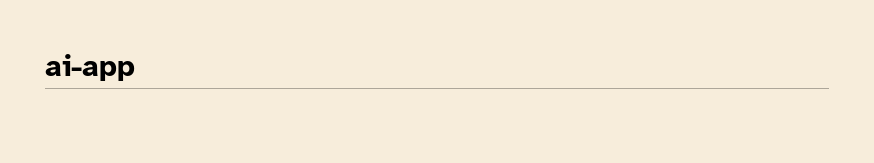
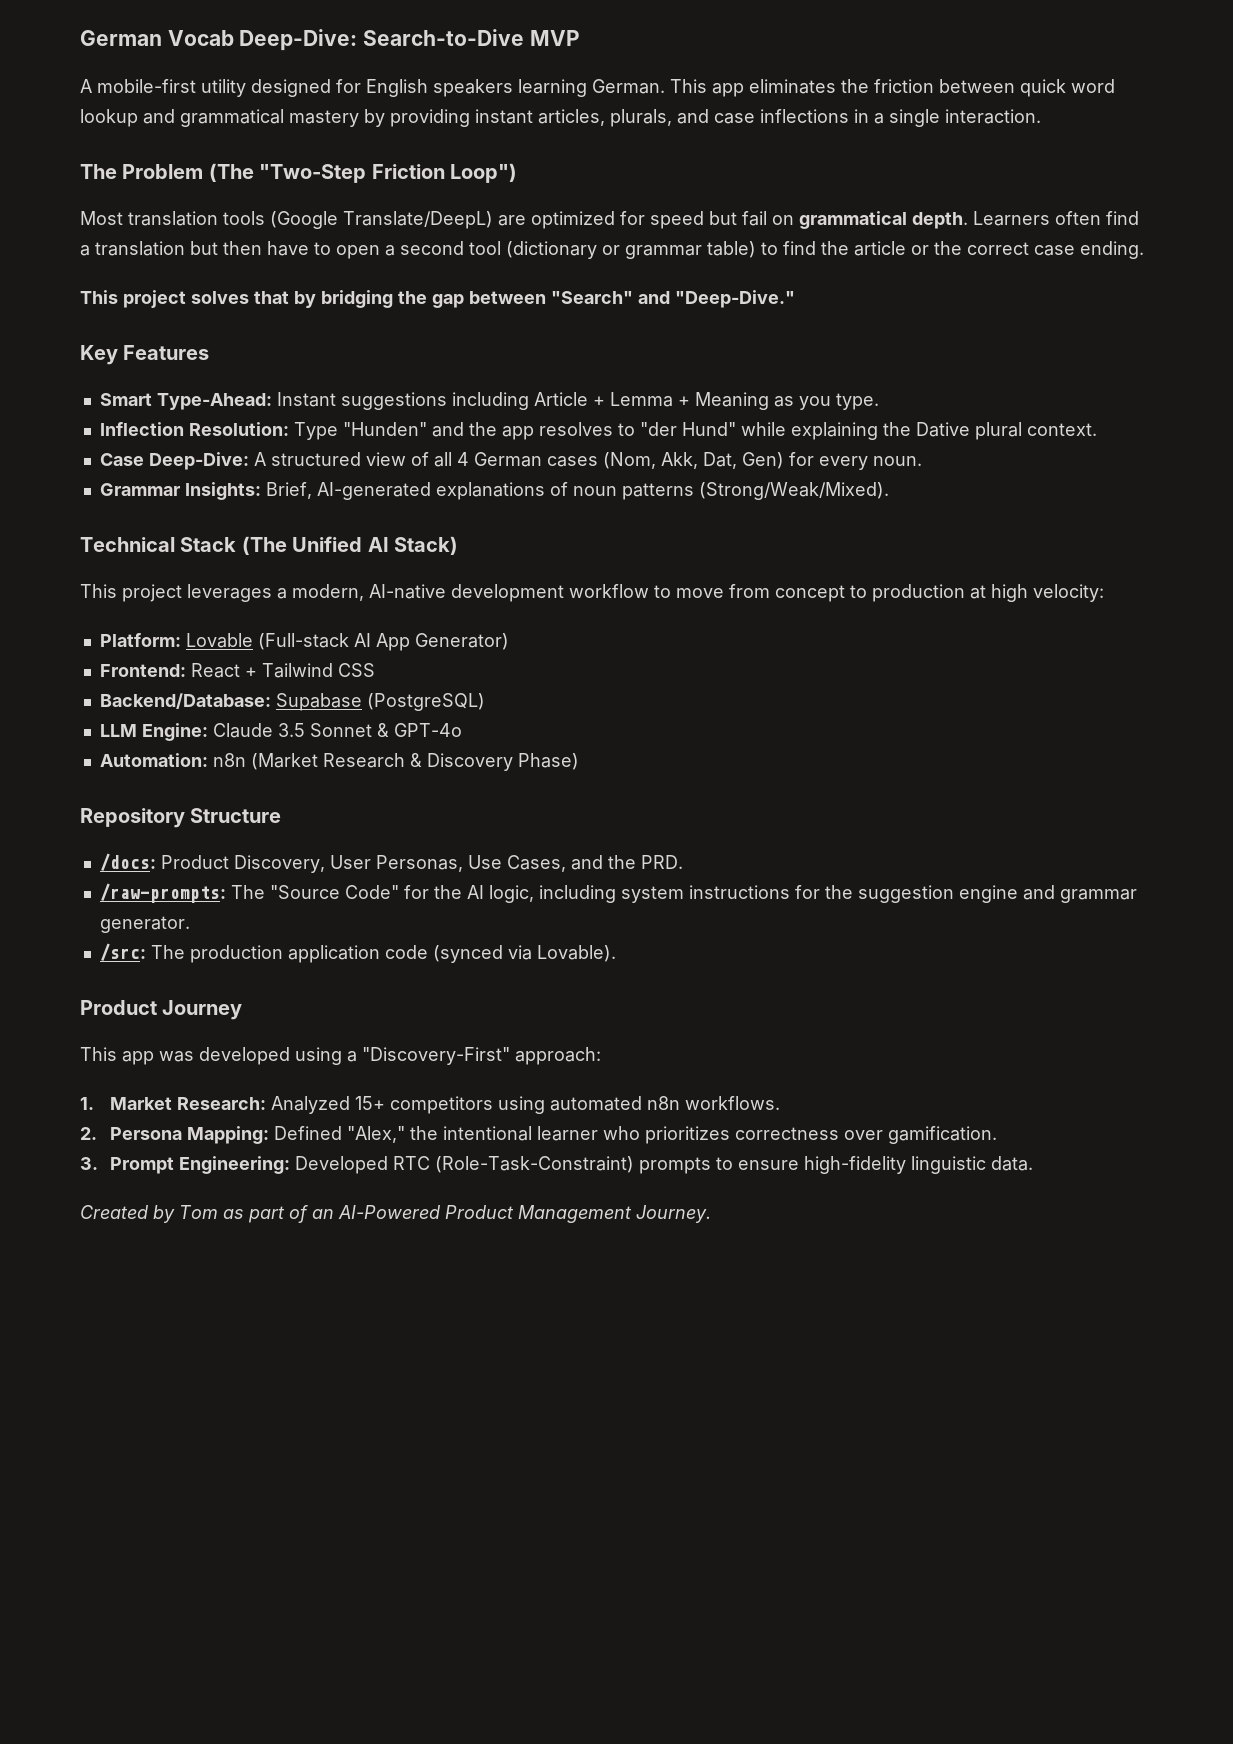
- ai-app
+ German Vocab Deep-Dive: Search-to-Dive MVP
+ A mobile-first utility designed for English speakers learning German. This app eliminates the friction between quick word lookup and grammatical mastery by providing instant articles, plurals, and case inflections in a single interaction.
+ The Problem (The "Two-Step Friction Loop")
+ Most translation tools (Google Translate/DeepL) are optimized for speed but fail on grammatical depth. Learners often find a translation but then have to open a second tool (dictionary or grammar table) to find the article or the correct case ending.
+ This project solves that by bridging the gap between "Search" and "Deep-Dive."
+ Key Features
+ Smart Type-Ahead: Instant suggestions including Article + Lemma + Meaning as you type.
+ Inflection Resolution: Type "Hunden" and the app resolves to "der Hund" while explaining the Dative plural context.
+ Case Deep-Dive: A structured view of all 4 German cases (Nom, Akk, Dat, Gen) for every noun.
+ Grammar Insights: Brief, AI-generated explanations of noun patterns (Strong/Weak/Mixed).
+ Technical Stack (The Unified AI Stack)
+ This project leverages a modern, AI-native development workflow to move from concept to production at high velocity:
+ Platform: Lovable (Full-stack AI App Generator)
+ Frontend: React + Tailwind CSS
+ Backend/Database: Supabase (PostgreSQL)
+ LLM Engine: Claude 3.5 Sonnet & GPT-4o
+ Automation: n8n (Market Research & Discovery Phase)
+ Repository Structure
+ /docs: Product Discovery, User Personas, Use Cases, and the PRD.
+ /raw-prompts: The "Source Code" for the AI logic, including system instructions for the suggestion engine and grammar generator.
+ /src: The production application code (synced via Lovable).
+ Product Journey
+ This app was developed using a "Discovery-First" approach:
+ 1. Market Research: Analyzed 15+ competitors using automated n8n workflows.
+ 2. Persona Mapping: Defined "Alex," the intentional learner who prioritizes correctness over gamification.
+ 3. Prompt Engineering: Developed RTC (Role-Task-Constraint) prompts to ensure high-fidelity linguistic data.
+ Created by Tom as part of an AI-Powered Product Management Journey.

